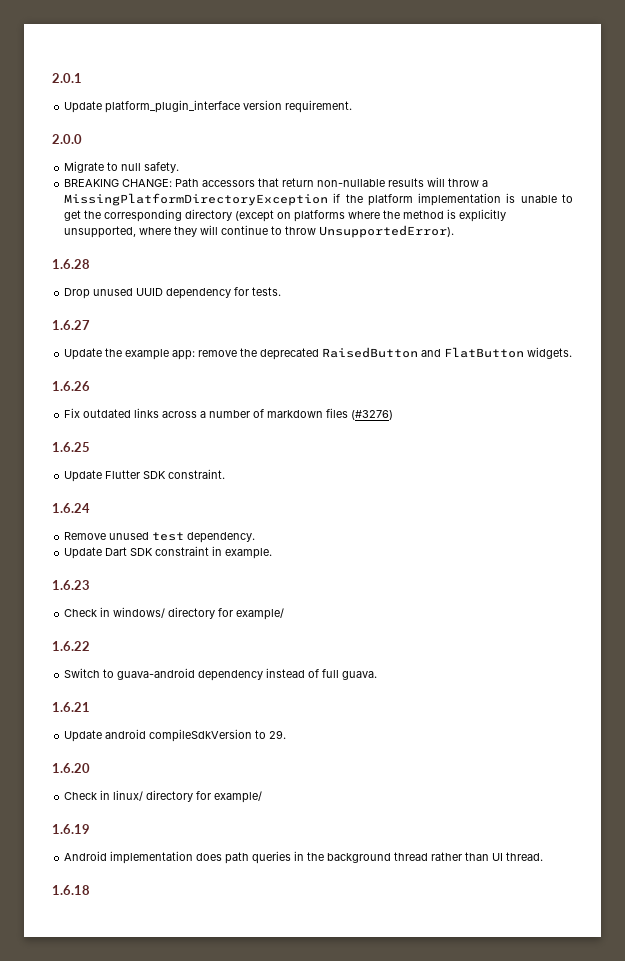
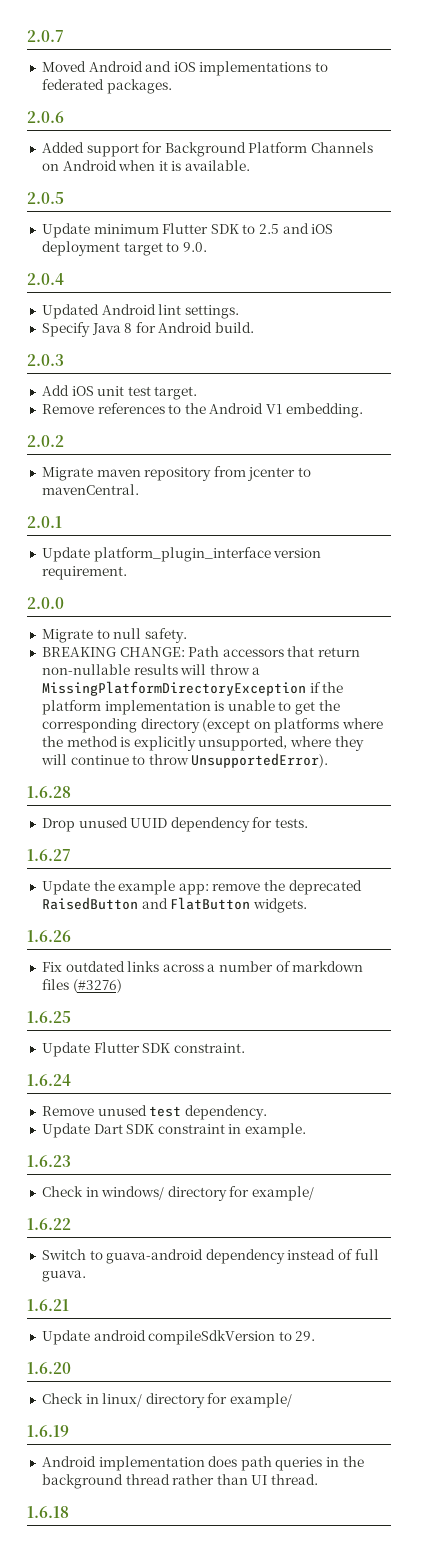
+ 2.0.7
+ Moved Android and iOS implementations to federated packages.
+ 2.0.6
+ Added support for Background Platform Channels on Android when it is available.
+ 2.0.5
+ Update minimum Flutter SDK to 2.5 and iOS deployment target to 9.0.
+ 2.0.4
+ Updated Android lint settings.
+ Specify Java 8 for Android build.
+ 2.0.3
+ Add iOS unit test target.
+ Remove references to the Android V1 embedding.
+ 2.0.2
+ Migrate maven repository from jcenter to mavenCentral.

